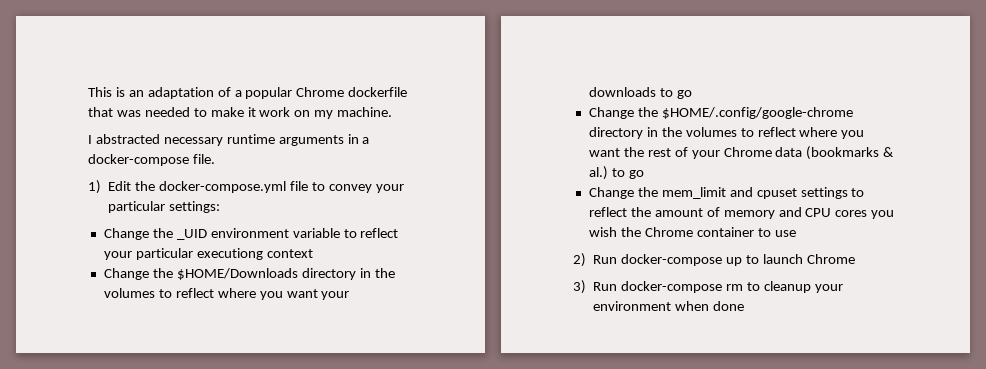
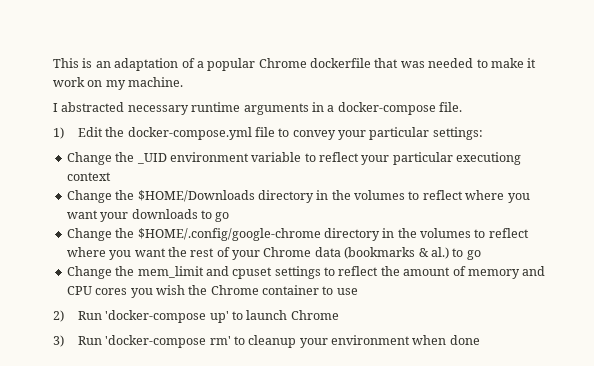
- 2) Run docker-compose up to launch Chrome
+ 2) Run 'docker-compose up' to launch Chrome
- 3) Run docker-compose rm to cleanup your environment when done
+ 3) Run 'docker-compose rm' to cleanup your environment when done

